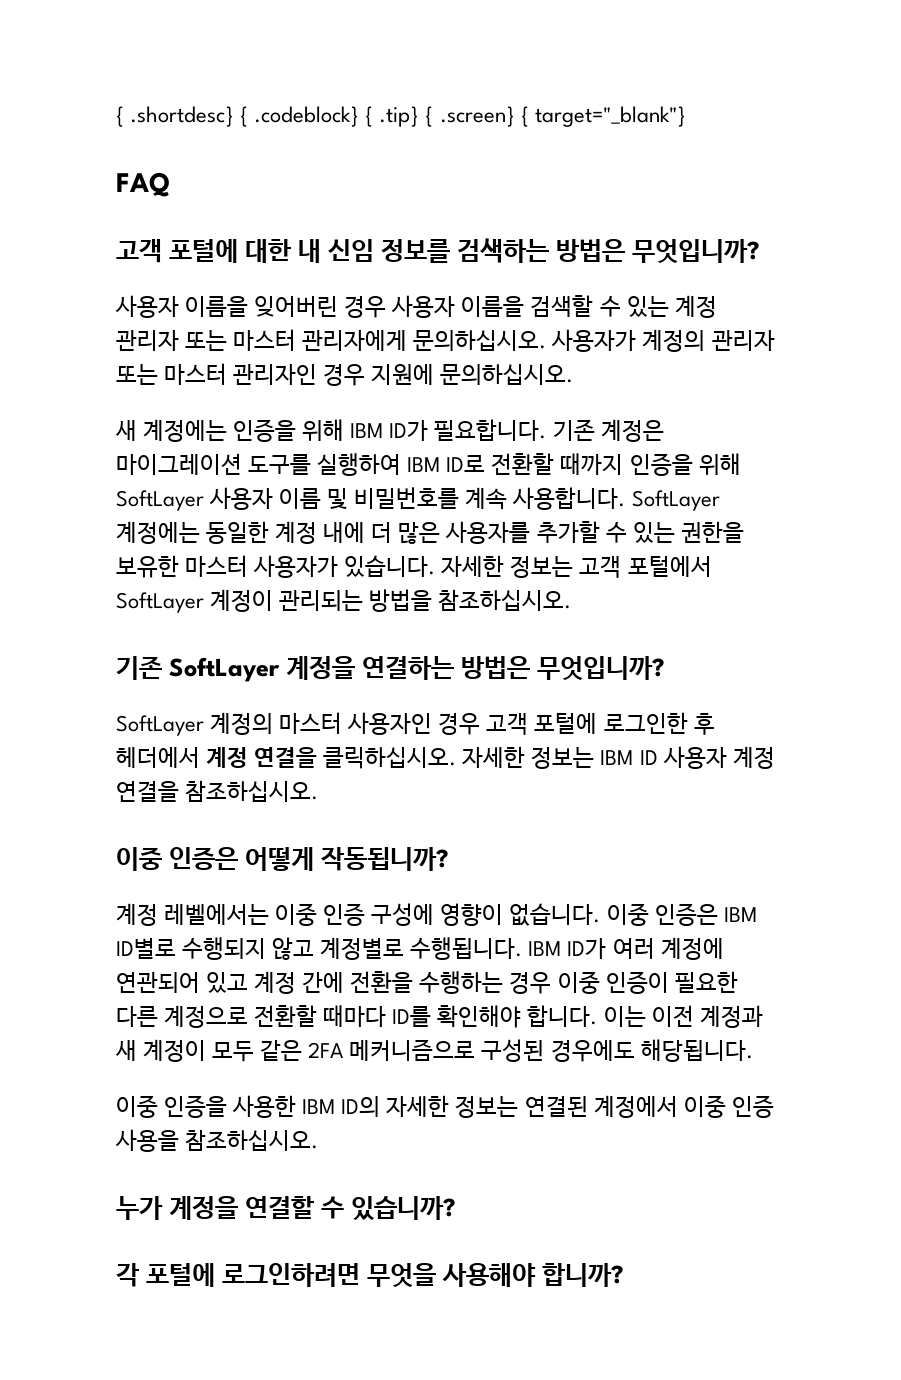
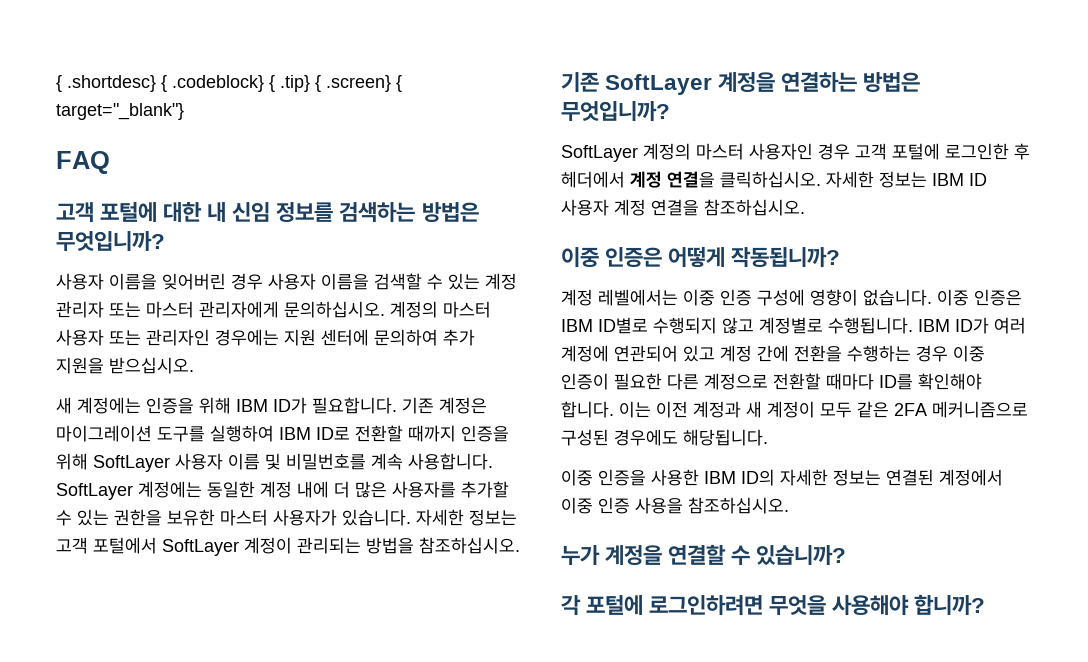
- 사용자가 계정의 관리자 또는 마스터 관리자인 경우 지원에 문의하십시오.
+ 계정의 마스터 사용자 또는 관리자인 경우에는 지원 센터에 문의하여 추가 지원을 받으십시오.

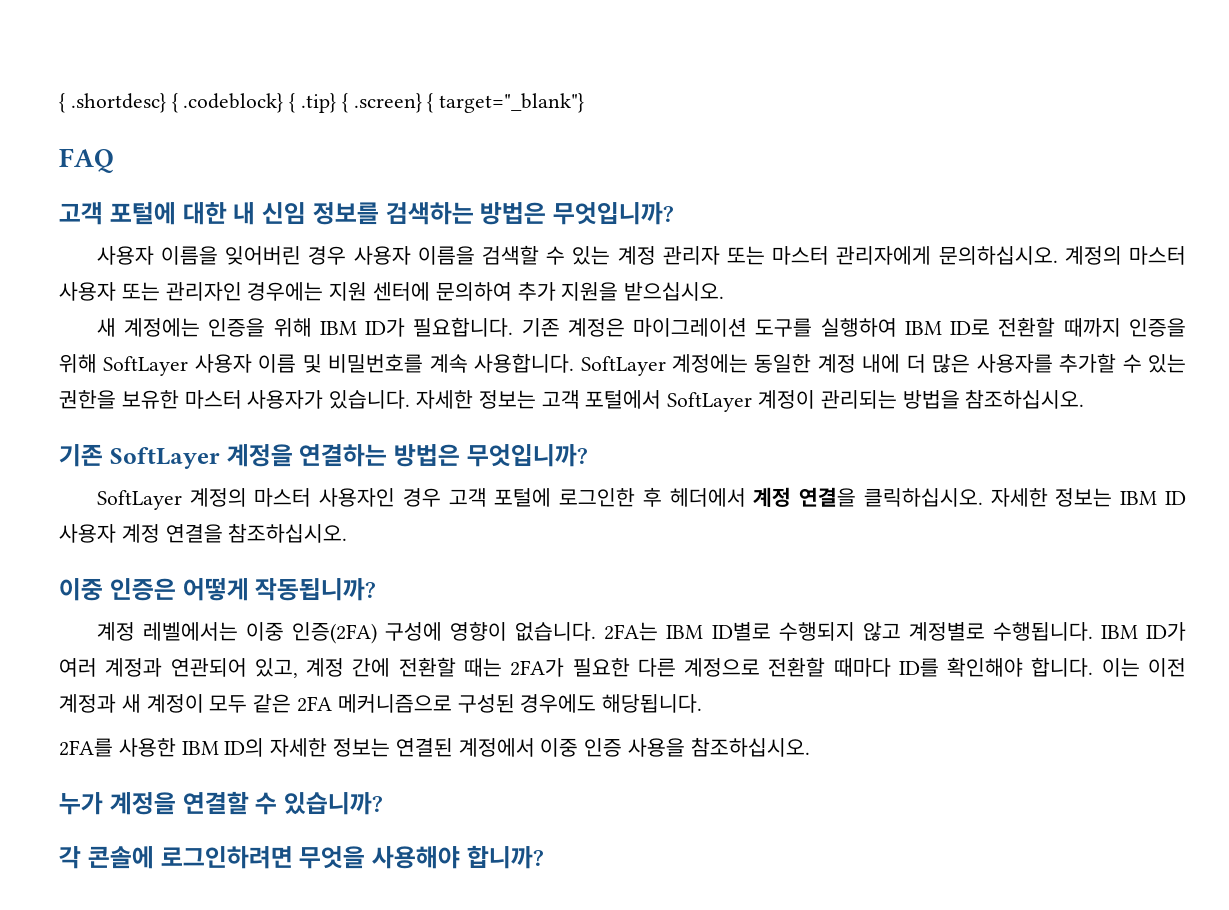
- 계정 레벨에서는 이중 인증 구성에 영향이 없습니다.
+ 계정 레벨에서는 이중 인증(2FA) 구성에 영향이 없습니다.
- 이중 인증은 IBM ID별로 수행되지 않고 계정별로 수행됩니다.
+ 2FA는 IBM ID별로 수행되지 않고 계정별로 수행됩니다.
- IBM ID가 여러 계정에 연관되어 있고 계정 간에 전환을 수행하는 경우 이중 인증이 필요한 다른 계정으로 전환할 때마다 ID를 확인해야 합니다.
+ IBM ID가 여러 계정과 연관되어 있고, 계정 간에 전환할 때는 2FA가 필요한 다른 계정으로 전환할 때마다 ID를 확인해야 합니다.
- 이중 인증을 사용한 IBM ID의 자세한 정보는 연결된 계정에서 이중 인증 사용을 참조하십시오.
+ 2FA를 사용한 IBM ID의 자세한 정보는 연결된 계정에서 이중 인증 사용을 참조하십시오.
- 각 포털에 로그인하려면 무엇을 사용해야 합니까?
+ 각 콘솔에 로그인하려면 무엇을 사용해야 합니까?

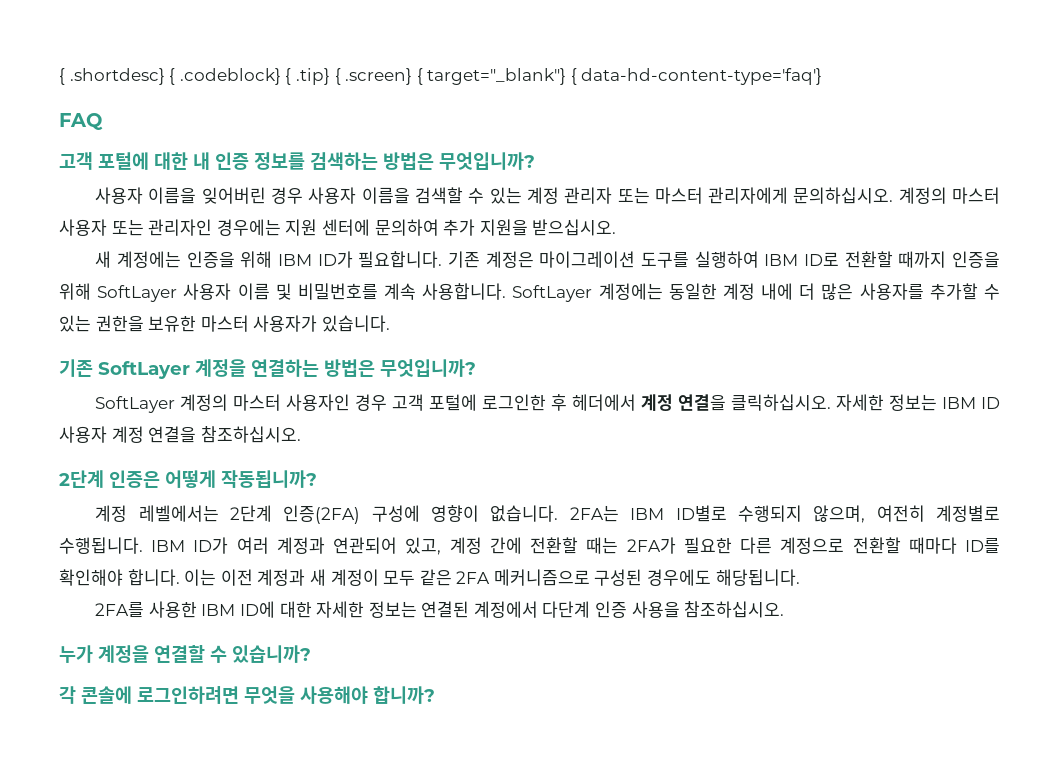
- { .shortdesc} { .codeblock} { .tip} { .screen} { target="_blank"}
+ { .shortdesc} { .codeblock} { .tip} { .screen} { target="_blank"} { data-hd-content-type='faq'}
- 고객 포털에 대한 내 신임 정보를 검색하는 방법은 무엇입니까?
+ 고객 포털에 대한 내 인증 정보를 검색하는 방법은 무엇입니까?
- 자세한 정보는 고객 포털에서 SoftLayer 계정이 관리되는 방법을 참조하십시오.
- 이중 인증은 어떻게 작동됩니까?
+ 2단계 인증은 어떻게 작동됩니까?
- 계정 레벨에서는 이중 인증(2FA) 구성에 영향이 없습니다.
+ 계정 레벨에서는 2단계 인증(2FA) 구성에 영향이 없습니다.
- 2FA는 IBM ID별로 수행되지 않고 계정별로 수행됩니다.
+ 2FA는 IBM ID별로 수행되지 않으며, 여전히 계정별로 수행됩니다.
- 2FA를 사용한 IBM ID의 자세한 정보는 연결된 계정에서 이중 인증 사용을 참조하십시오.
+ 2FA를 사용한 IBM ID에 대한 자세한 정보는 연결된 계정에서 다단계 인증 사용을 참조하십시오.

